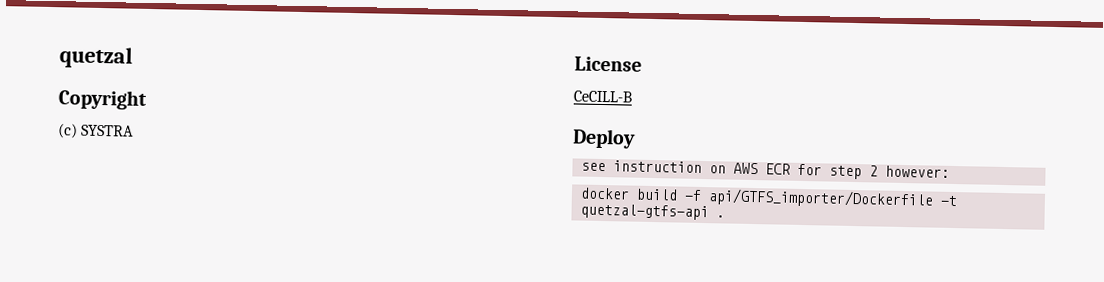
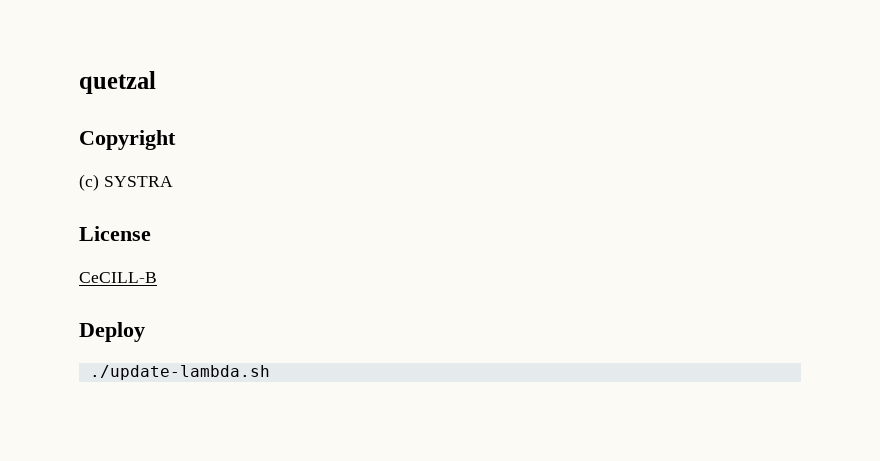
- see instruction on AWS ECR for step 2 however:
- docker build -f api/GTFS_importer/Dockerfile -t quetzal-gtfs-api .
+ ./update-lambda.sh

